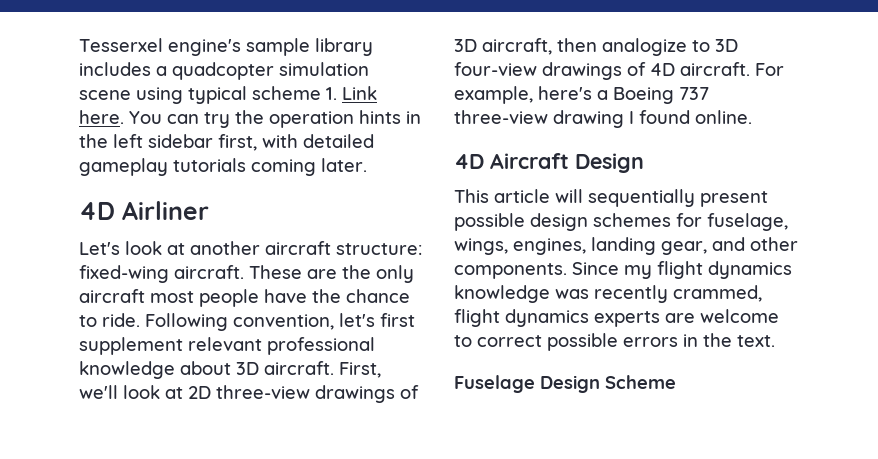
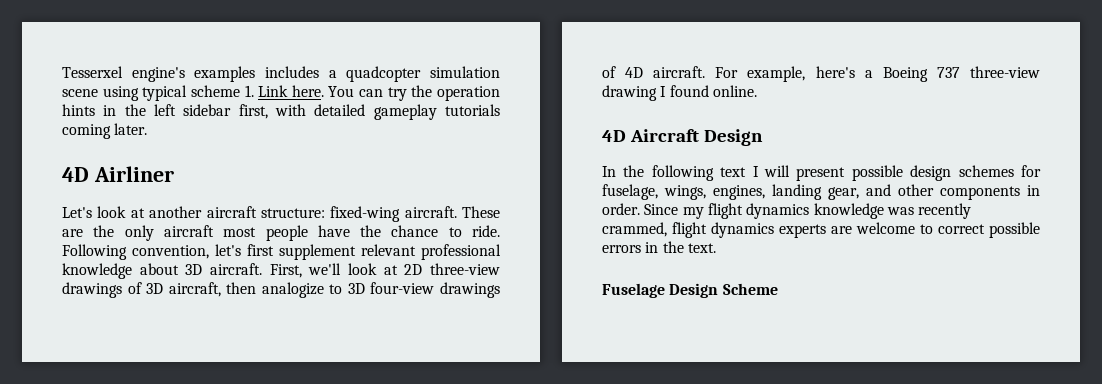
- Tesserxel engine's sample library includes a quadcopter simulation scene using typical scheme 1. Link here.
+ Tesserxel engine's examples includes a quadcopter simulation scene using typical scheme 1. Link here.
- This article will sequentially present possible design schemes for fuselage, wings, engines, landing gear, and other components.
+ In the following text I will present possible design schemes for fuselage, wings, engines, landing gear, and other components in order.

